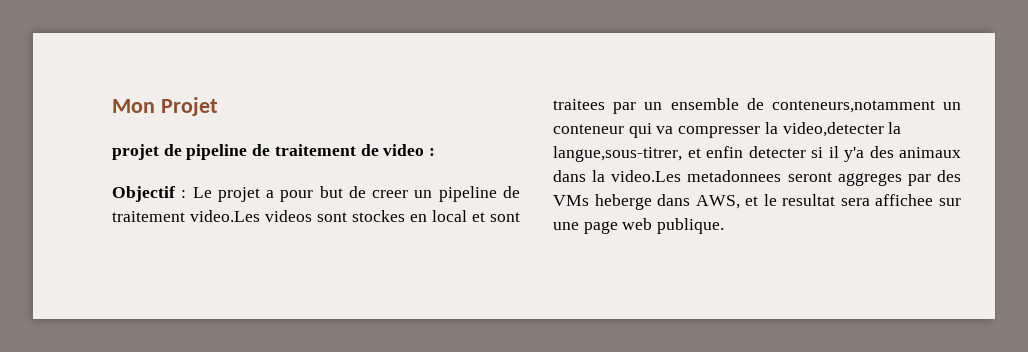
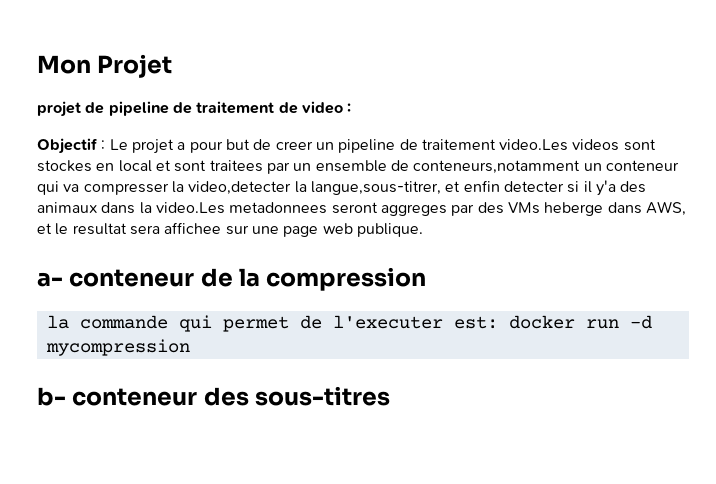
+ a- conteneur de la compression
+ la commande qui permet de l'executer est: docker run -d mycompression
+ b- conteneur des sous-titres

